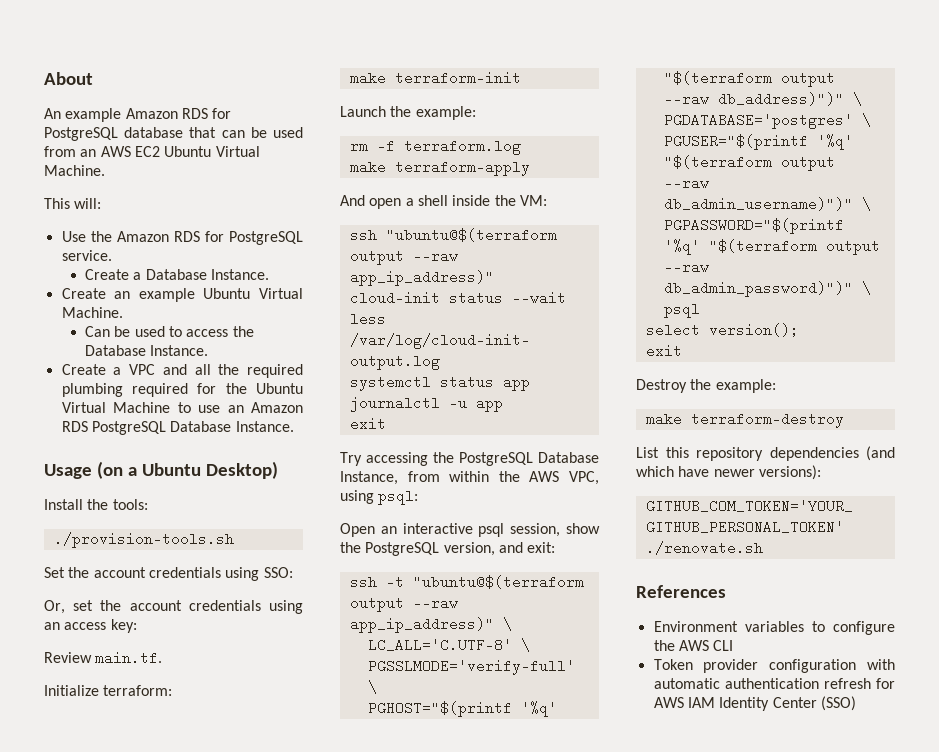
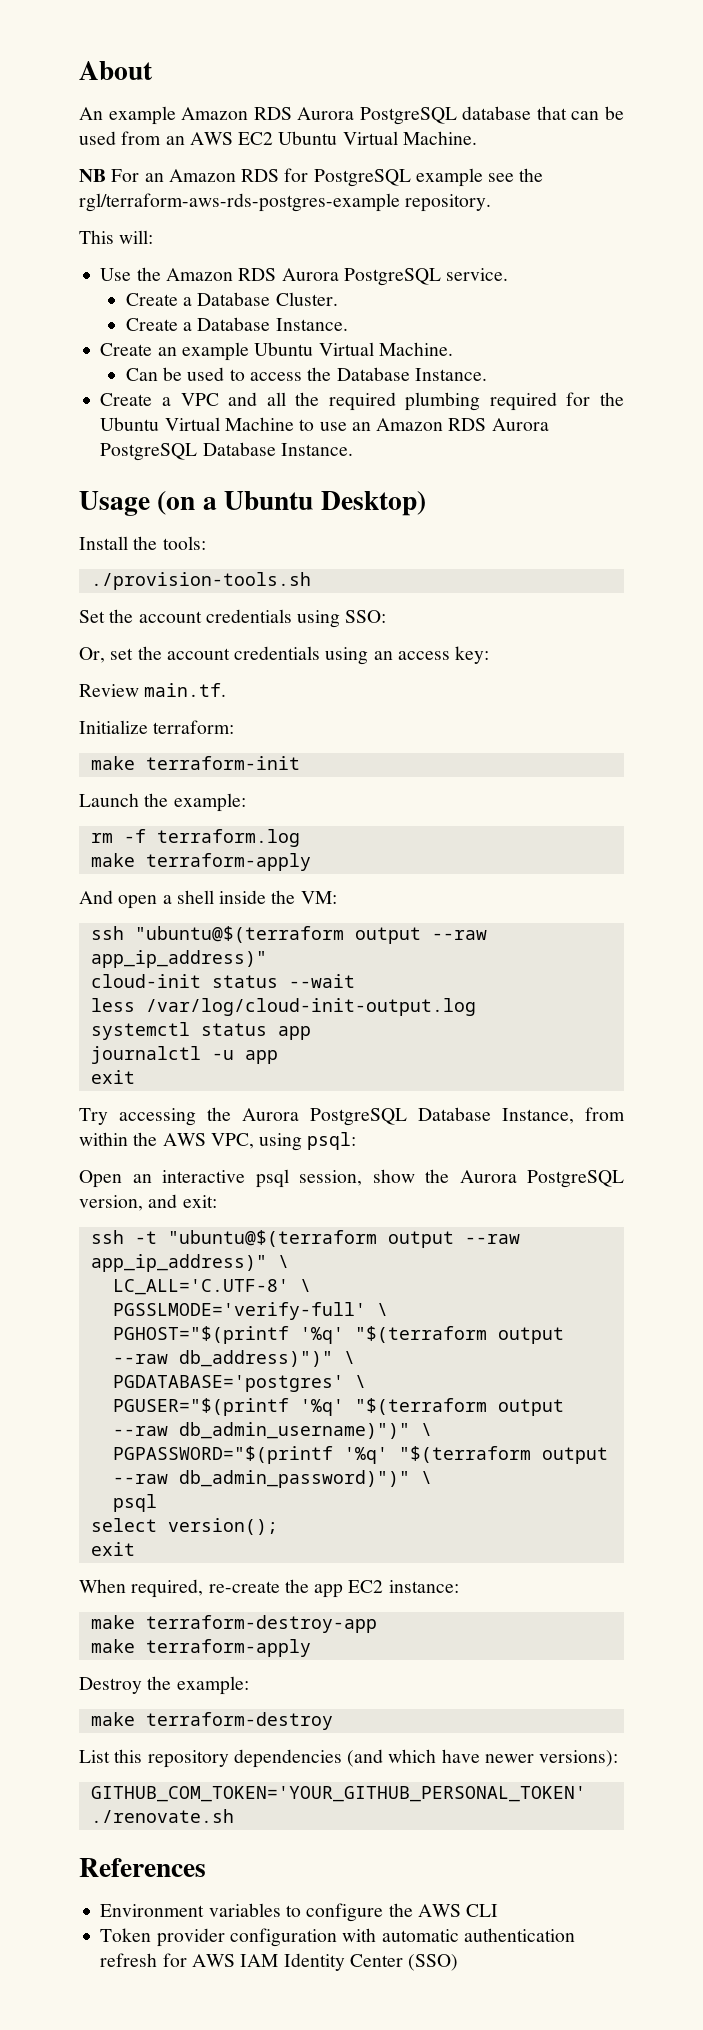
- An example Amazon RDS for PostgreSQL database that can be used from an AWS EC2 Ubuntu Virtual Machine.
+ An example Amazon RDS Aurora PostgreSQL database that can be used from an AWS EC2 Ubuntu Virtual Machine.
+ NB For an Amazon RDS for PostgreSQL example see the rgl/terraform-aws-rds-postgres-example repository.
- Use the Amazon RDS for PostgreSQL service.
+ Use the Amazon RDS Aurora PostgreSQL service.
+ Create a Database Cluster.
- Create a VPC and all the required plumbing required for the Ubuntu Virtual Machine to use an Amazon RDS PostgreSQL Database Instance.
+ Create a VPC and all the required plumbing required for the Ubuntu Virtual Machine to use an Amazon RDS Aurora PostgreSQL Database Instance.
- Try accessing the PostgreSQL Database Instance, from within the AWS VPC, using psql:
+ Try accessing the Aurora PostgreSQL Database Instance, from within the AWS VPC, using psql:
- Open an interactive psql session, show the PostgreSQL version, and exit:
+ Open an interactive psql session, show the Aurora PostgreSQL version, and exit:
+ When required, re-create the app EC2 instance:
+ make terraform-destroy-app
+ make terraform-apply

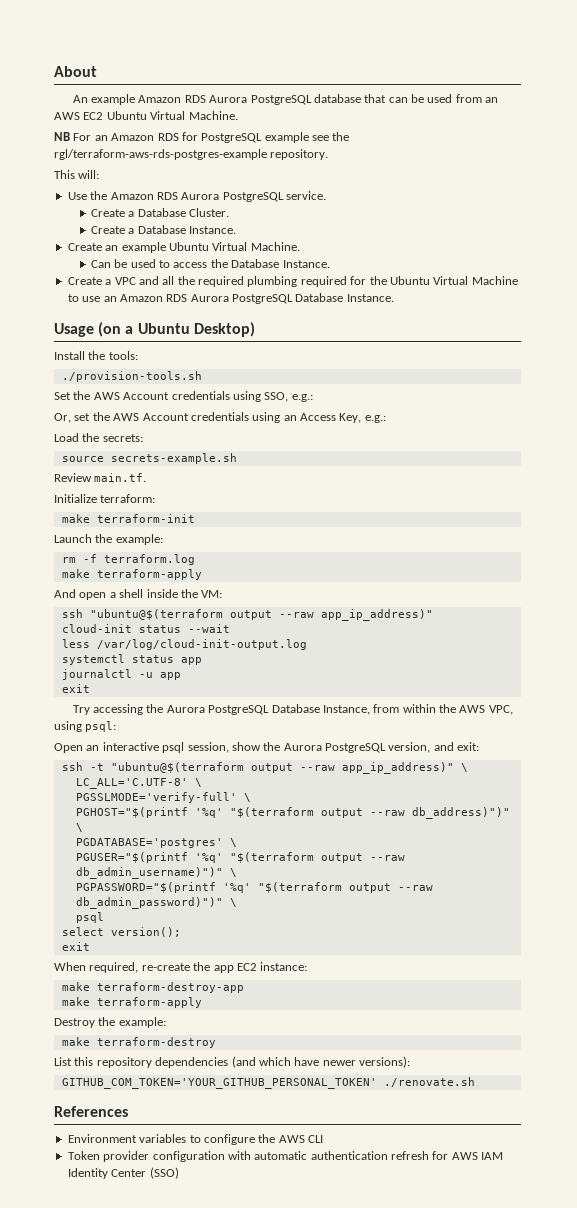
- Set the account credentials using SSO:
+ Set the AWS Account credentials using SSO, e.g.:
- Or, set the account credentials using an access key:
+ Or, set the AWS Account credentials using an Access Key, e.g.:
+ Load the secrets:
+ source secrets-example.sh

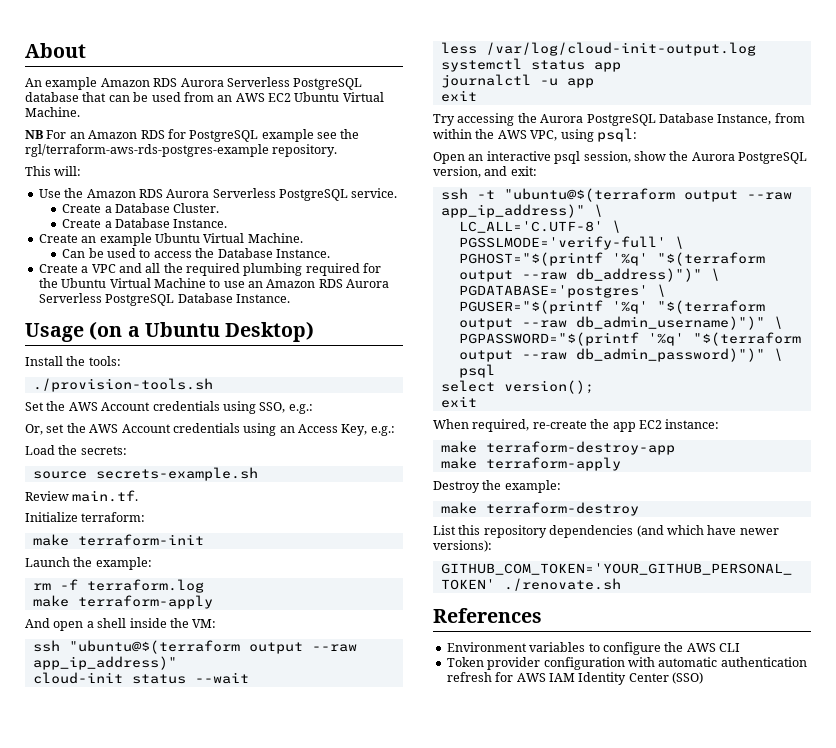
- An example Amazon RDS Aurora PostgreSQL database that can be used from an AWS EC2 Ubuntu Virtual Machine.
+ An example Amazon RDS Aurora Serverless PostgreSQL database that can be used from an AWS EC2 Ubuntu Virtual Machine.
- Use the Amazon RDS Aurora PostgreSQL service.
+ Use the Amazon RDS Aurora Serverless PostgreSQL service.
- Create a VPC and all the required plumbing required for the Ubuntu Virtual Machine to use an Amazon RDS Aurora PostgreSQL Database Instance.
+ Create a VPC and all the required plumbing required for the Ubuntu Virtual Machine to use an Amazon RDS Aurora Serverless PostgreSQL Database Instance.

